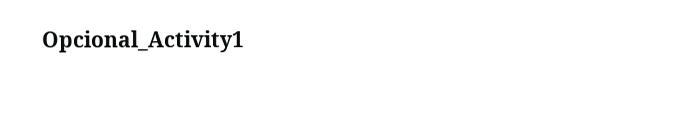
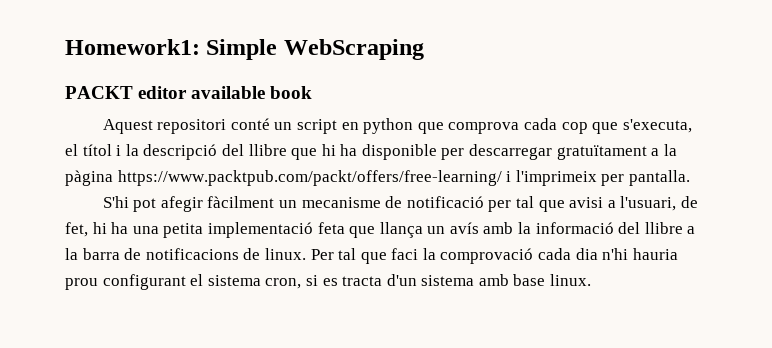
- Opcional_Activity1
+ Homework1: Simple WebScraping
+ PACKT editor available book
+ Aquest repositori conté un script en python que comprova cada cop que s'executa, el títol i la descripció del llibre que hi ha disponible per descarregar gratuïtament a la pàgina https://www.packtpub.com/packt/offers/free-learning/ i l'imprimeix per pantalla.
+ S'hi pot afegir fàcilment un mecanisme de notificació per tal que avisi a l'usuari, de fet, hi ha una petita implementació feta que llança un avís amb la informació del llibre a la barra de notificacions de linux. Per tal que faci la comprovació cada dia n'hi hauria prou configurant el sistema cron, si es tracta d'un sistema amb base linux.

